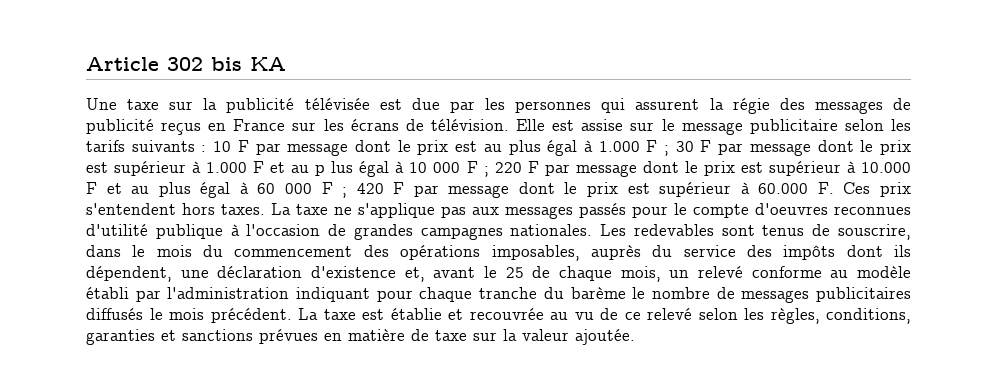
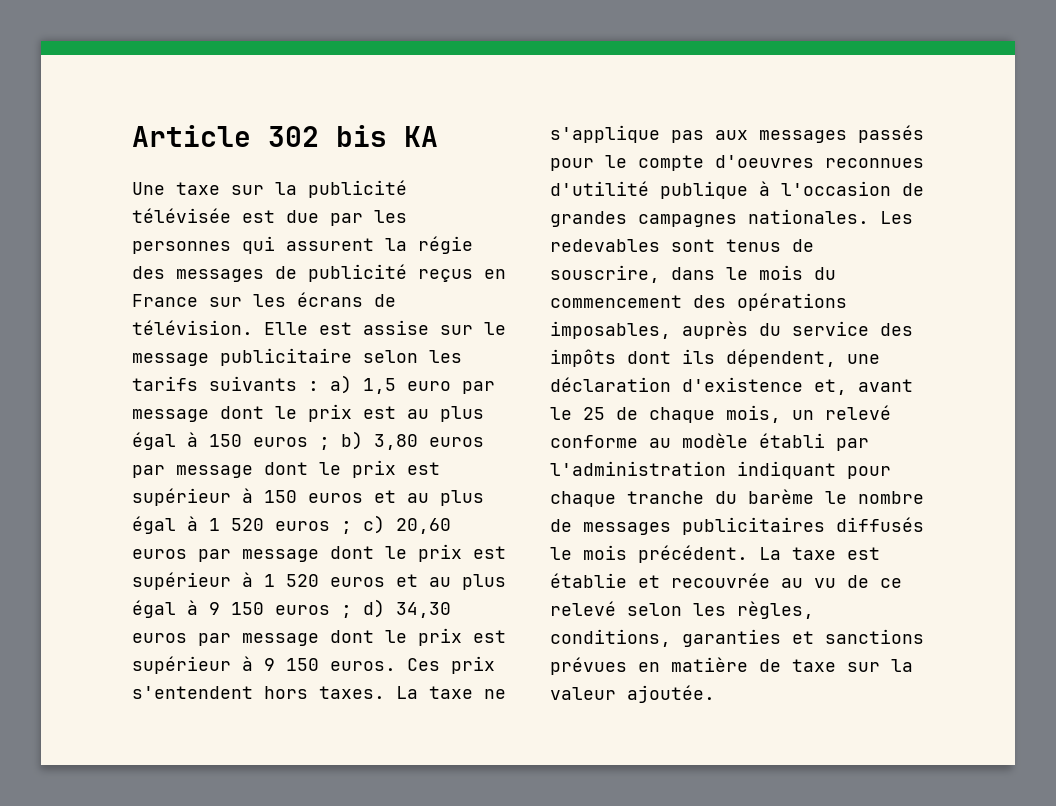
- Elle est assise sur le message publicitaire selon les tarifs suivants : 10 F par message dont le prix est au plus égal à 1.000 F ; 30 F par message dont le prix est supérieur à 1.000 F et au p lus égal à 10 000 F ; 220 F par message dont le prix est supérieur à 10.000 F et au plus égal à 60 000 F ; 420 F par message dont le prix est supérieur à 60.000 F. Ces prix s'entendent hors taxes.
+ Elle est assise sur le message publicitaire selon les tarifs suivants : a) 1,5 euro par message dont le prix est au plus égal à 150 euros ; b) 3,80 euros par message dont le prix est supérieur à 150 euros et au plus égal à 1 520 euros ; c) 20,60 euros par message dont le prix est supérieur à 1 520 euros et au plus égal à 9 150 euros ; d) 34,30 euros par message dont le prix est supérieur à 9 150 euros. Ces prix s'entendent hors taxes.

